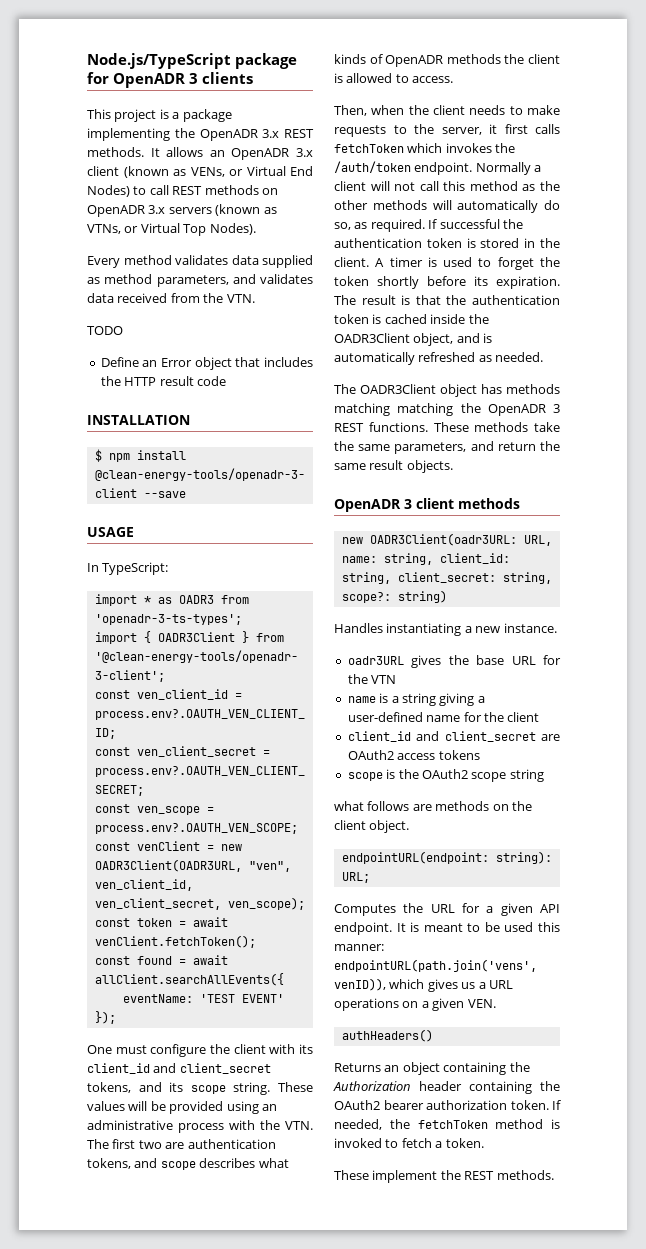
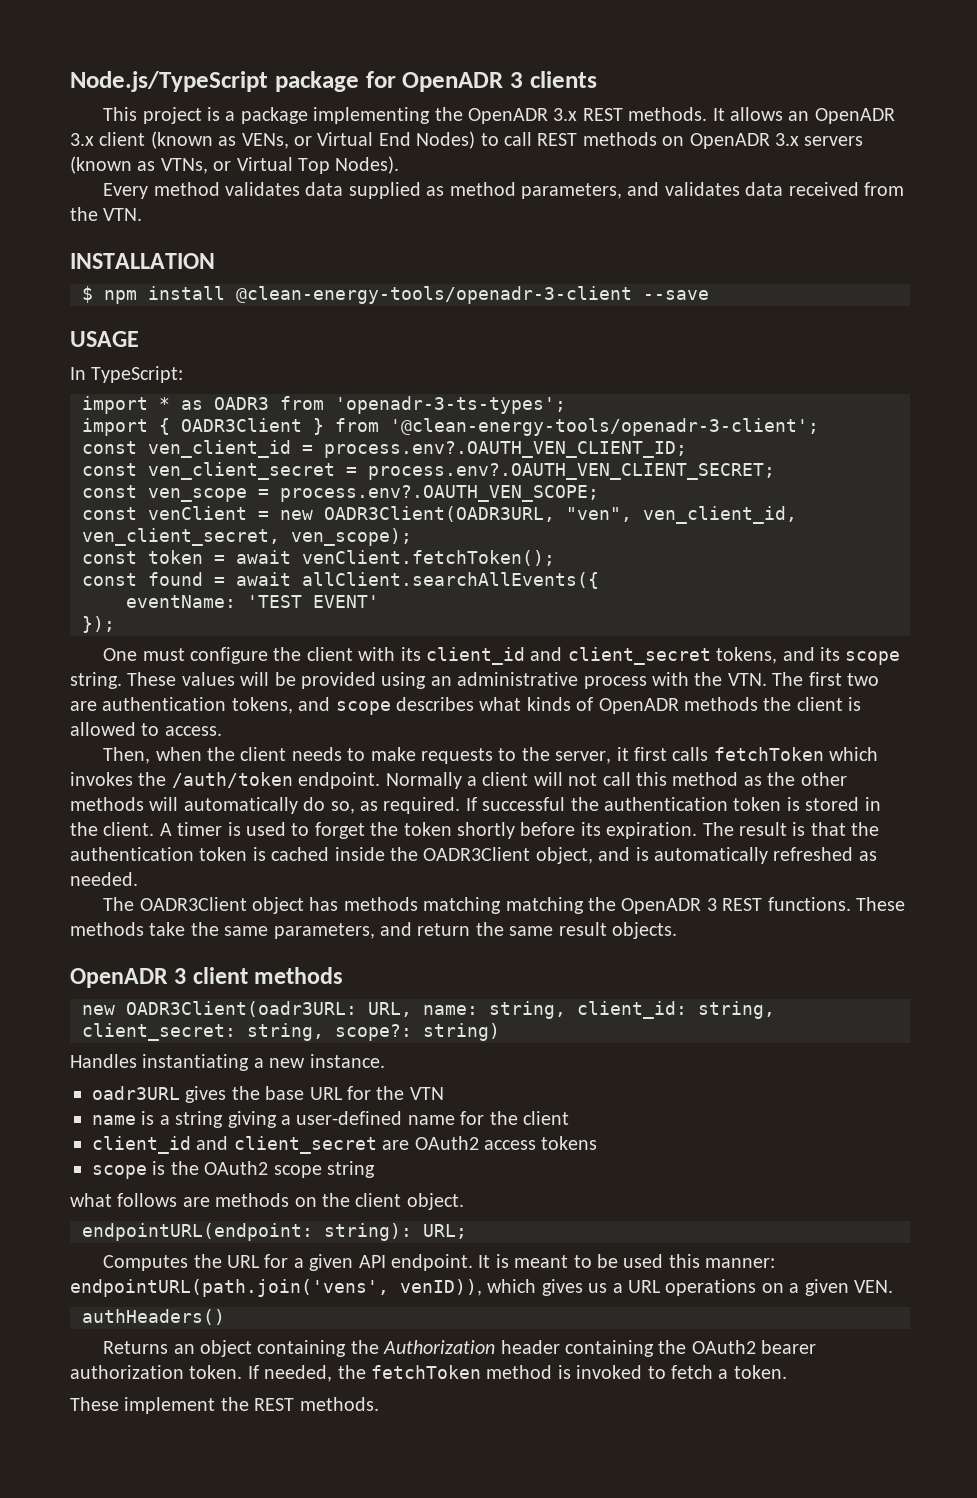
- TODO
- Define an Error object that includes the HTTP result code

